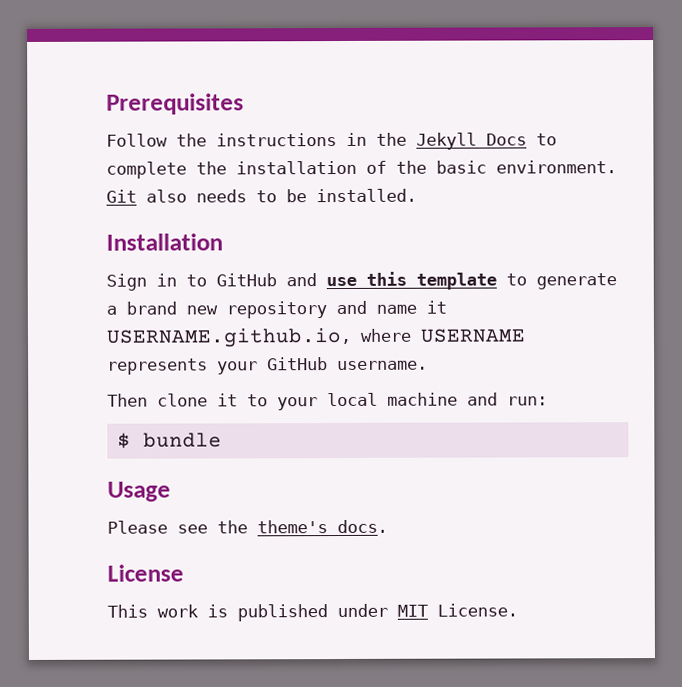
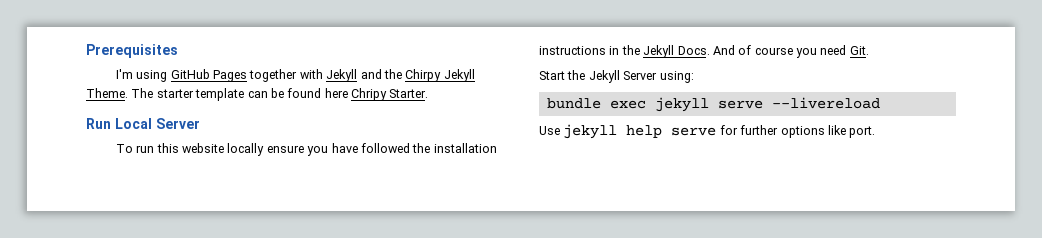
- Follow the instructions in the Jekyll Docs to complete the installation of the basic environment. Git also needs to be installed.
- Installation
- Sign in to GitHub and use this template to generate a brand new repository and name it USERNAME.github.io, where USERNAME represents your GitHub username.
- Then clone it to your local machine and run:
- $ bundle
- Usage
- Please see the theme's docs.
- License
- This work is published under MIT License.
+ I'm using GitHub Pages together with Jekyll and the Chirpy Jekyll Theme. The starter template can be found here Chripy Starter.
+ Run Local Server
+ To run this website locally ensure you have followed the installation instructions in the Jekyll Docs. And of course you need Git.
+ Start the Jekyll Server using:
+ bundle exec jekyll serve --livereload
+ Use jekyll help serve for further options like port.

